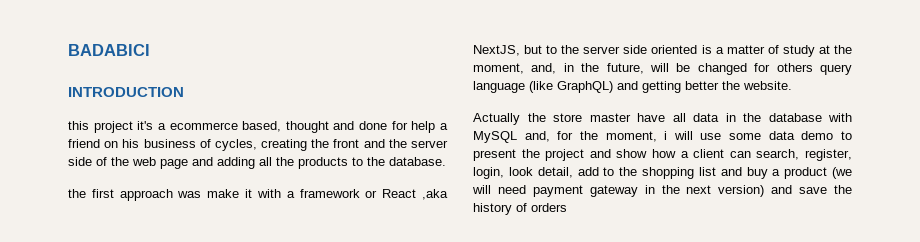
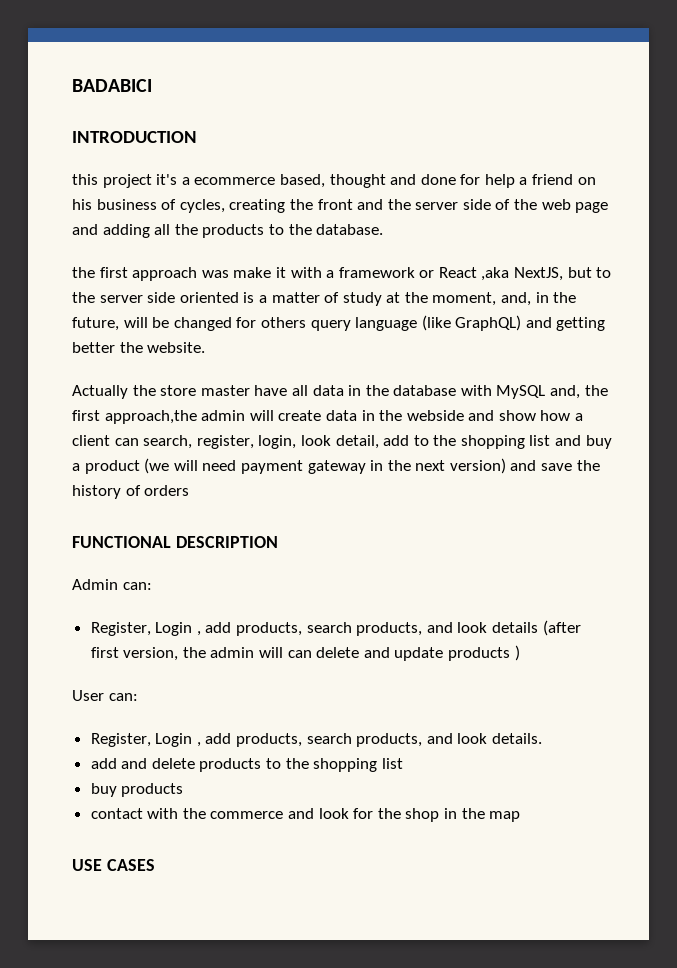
- Actually the store master have all data in the database with MySQL and, for the moment, i will use some data demo to present the project and show how a client can search, register, login, look detail, add to the shopping list and buy a product (we will need payment gateway in the next version) and save the history of orders
+ Actually the store master have all data in the database with MySQL and, the first approach,the admin will create data in the webside and show how a client can search, register, login, look detail, add to the shopping list and buy a product (we will need payment gateway in the next version) and save the history of orders
+ FUNCTIONAL DESCRIPTION
+ Admin can:
+ Register, Login , add products, search products, and look details (after first version, the admin will can delete and update products )
+ User can:
+ Register, Login , add products, search products, and look details.
+ add and delete products to the shopping list
+ buy products
+ contact with the commerce and look for the shop in the map
+ USE CASES

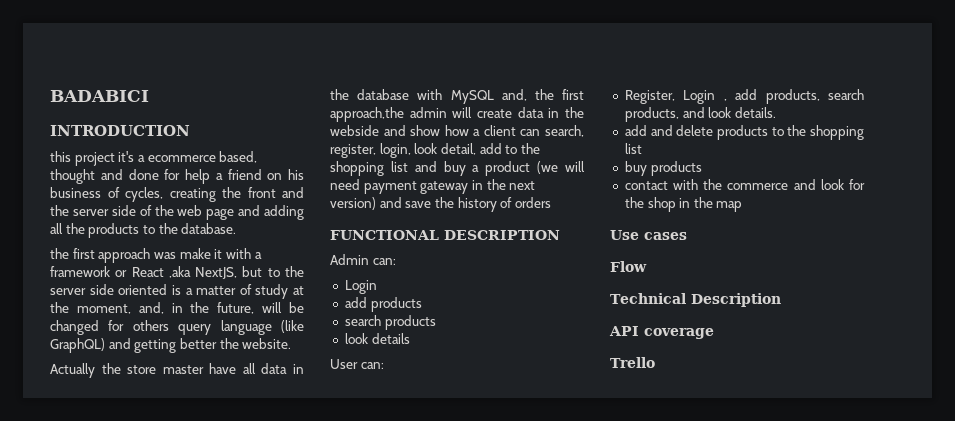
  Admin can:
- Register, Login , add products, search products, and look details (after first version, the admin will can delete and update products )
+ Login
+ add products
+ search products
+ look details
- USE CASES
+ Use cases
+ Flow
+ Technical Description
+ API coverage
+ Trello

